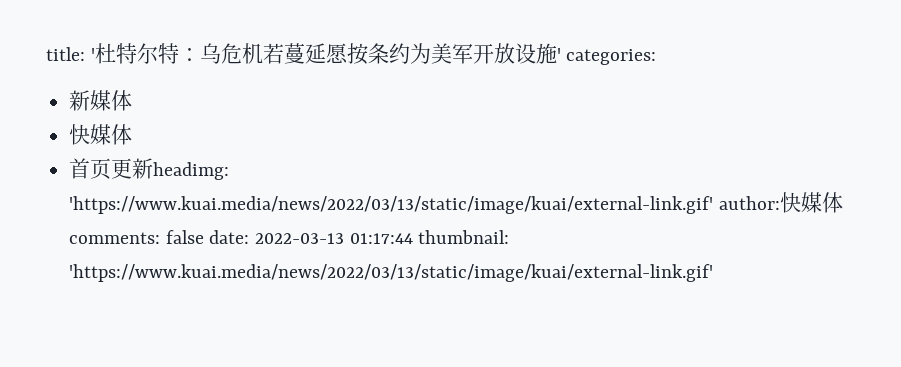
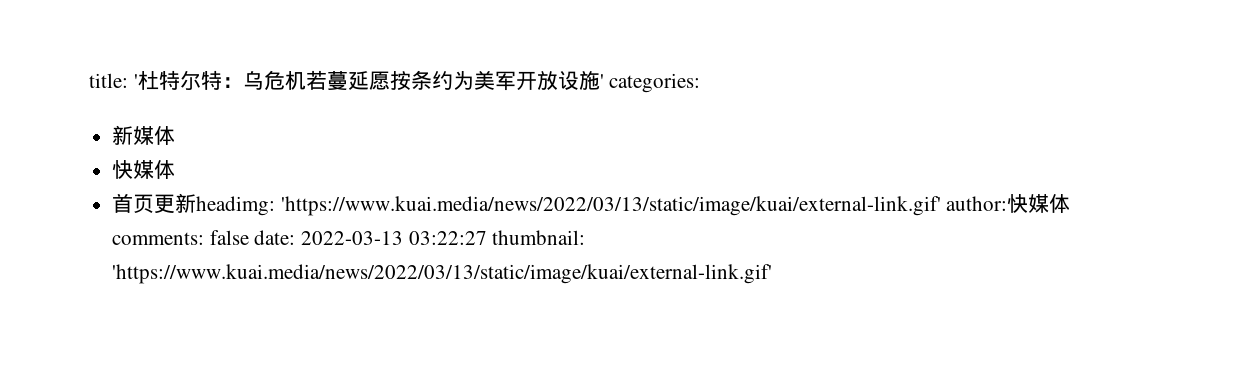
- 首页更新headimg: 'https://www.kuai.media/news/2022/03/13/static/image/kuai/external-link.gif' author:快媒体comments: false date: 2022-03-13 01:17:44 thumbnail: 'https://www.kuai.media/news/2022/03/13/static/image/kuai/external-link.gif'
+ 首页更新headimg: 'https://www.kuai.media/news/2022/03/13/static/image/kuai/external-link.gif' author:快媒体comments: false date: 2022-03-13 03:22:27 thumbnail: 'https://www.kuai.media/news/2022/03/13/static/image/kuai/external-link.gif'

